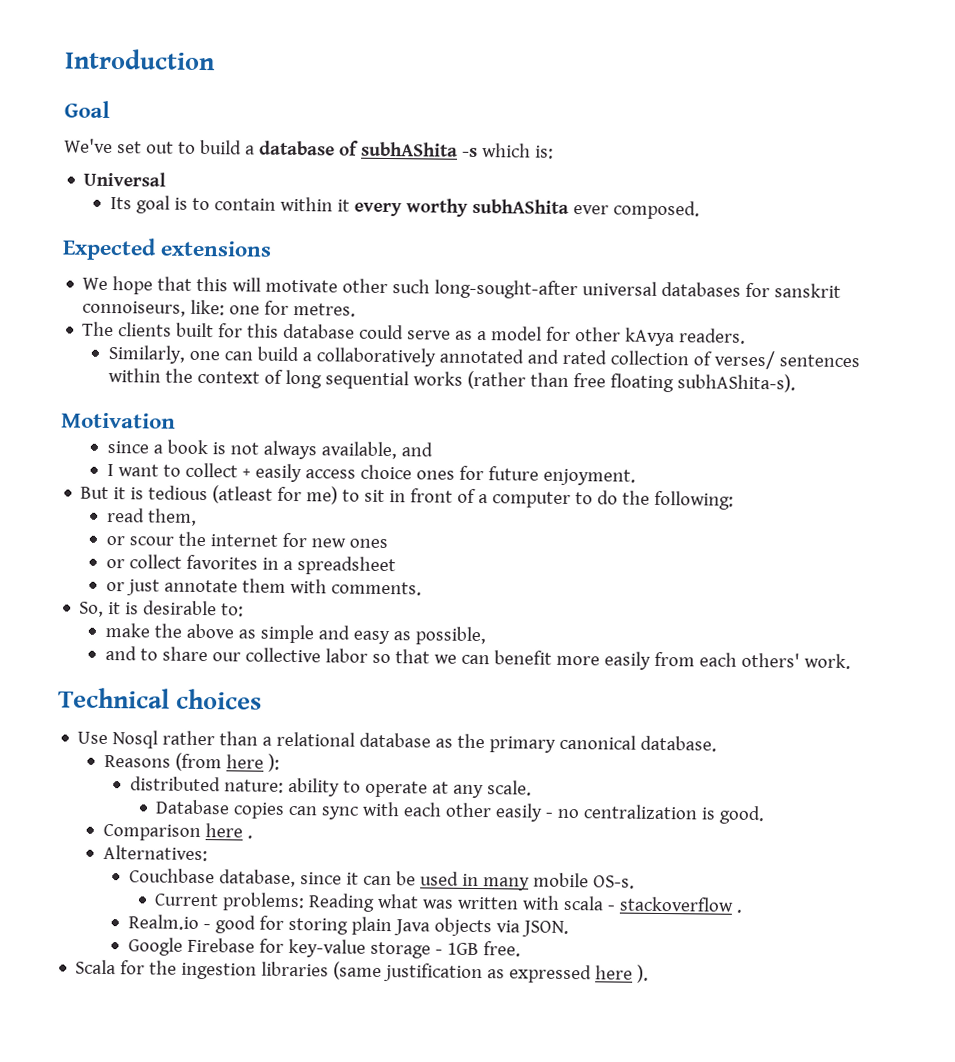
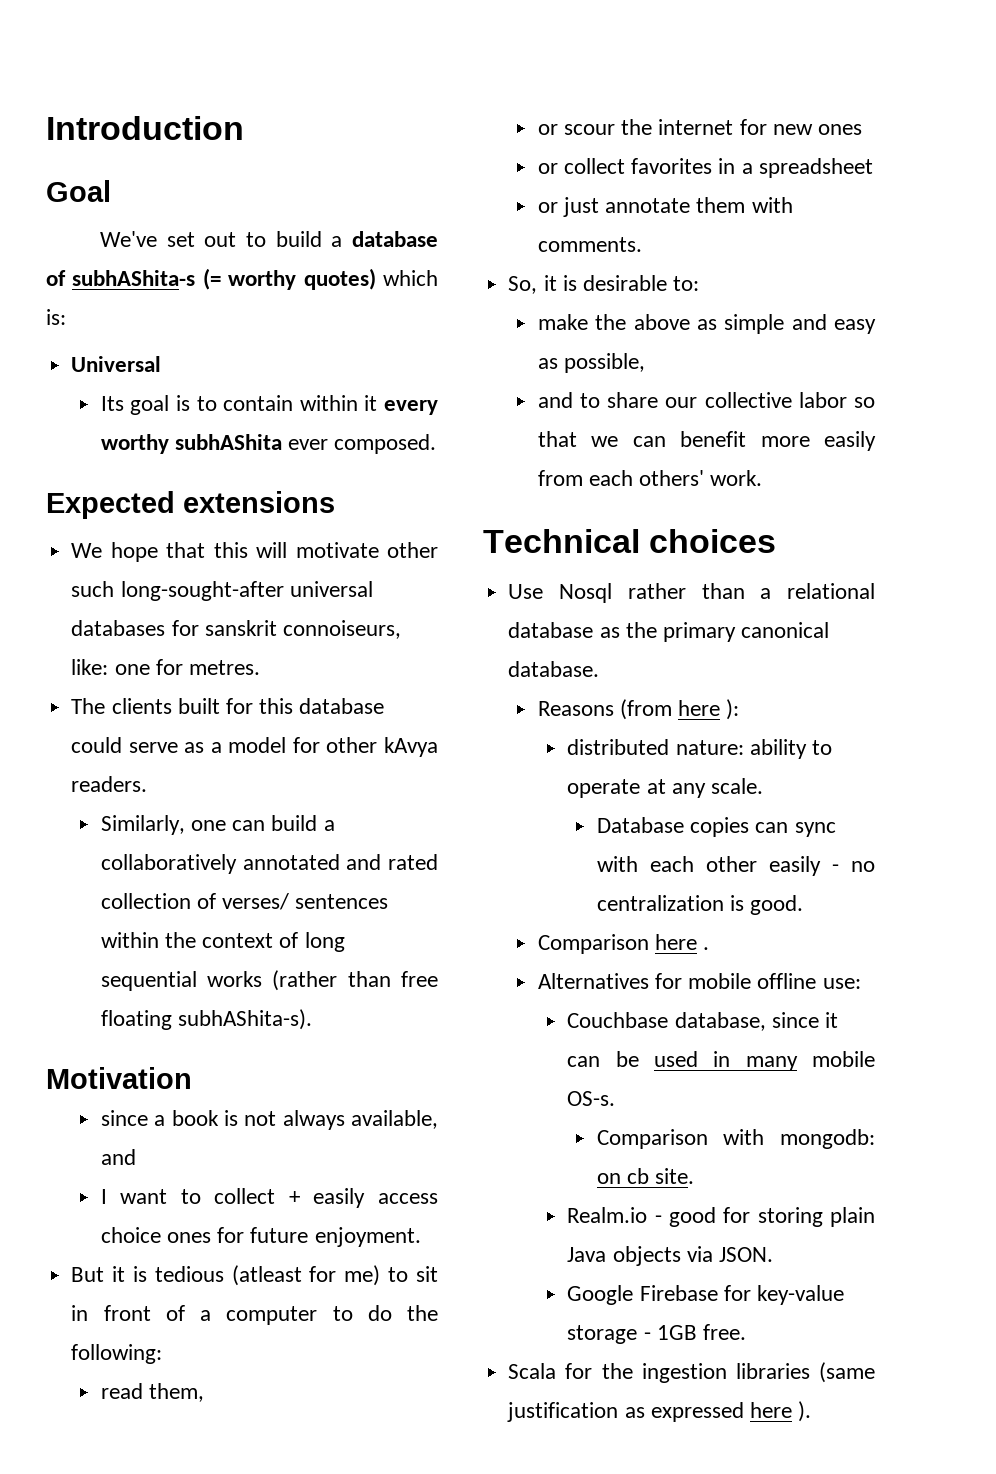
- We've set out to build a database of subhAShita -s which is:
+ We've set out to build a database of subhAShita-s (= worthy quotes) which is:
- Alternatives:
+ Alternatives for mobile offline use:
- Current problems: Reading what was written with scala - stackoverflow .
+ Comparison with mongodb: on cb site.

